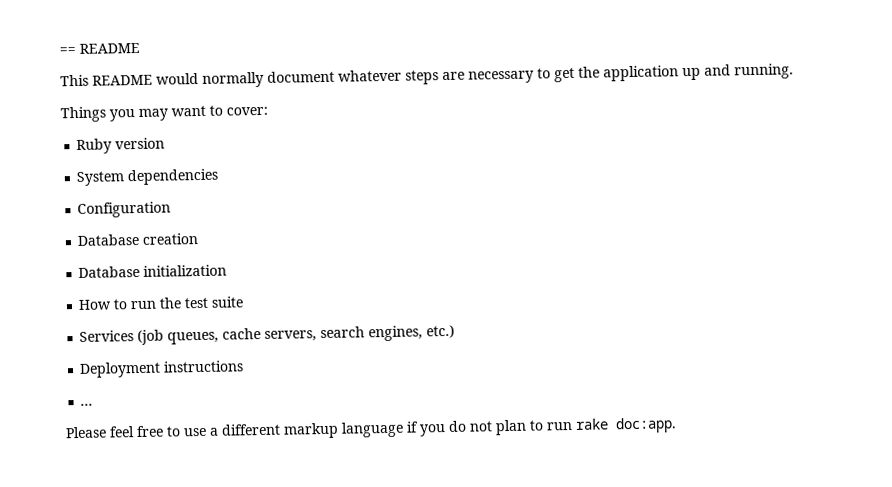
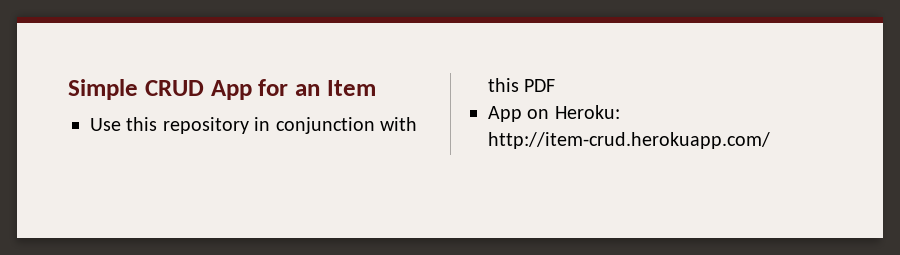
- == README
- This README would normally document whatever steps are necessary to get the application up and running.
- Things you may want to cover:
- Ruby version
- System dependencies
- Configuration
- Database creation
- Database initialization
- How to run the test suite
- Services (job queues, cache servers, search engines, etc.)
- Deployment instructions
- ...
- Please feel free to use a different markup language if you do not plan to run rake doc:app.
+ Simple CRUD App for an Item
+ Use this repository in conjunction with this PDF
+ App on Heroku: http://item-crud.herokuapp.com/

